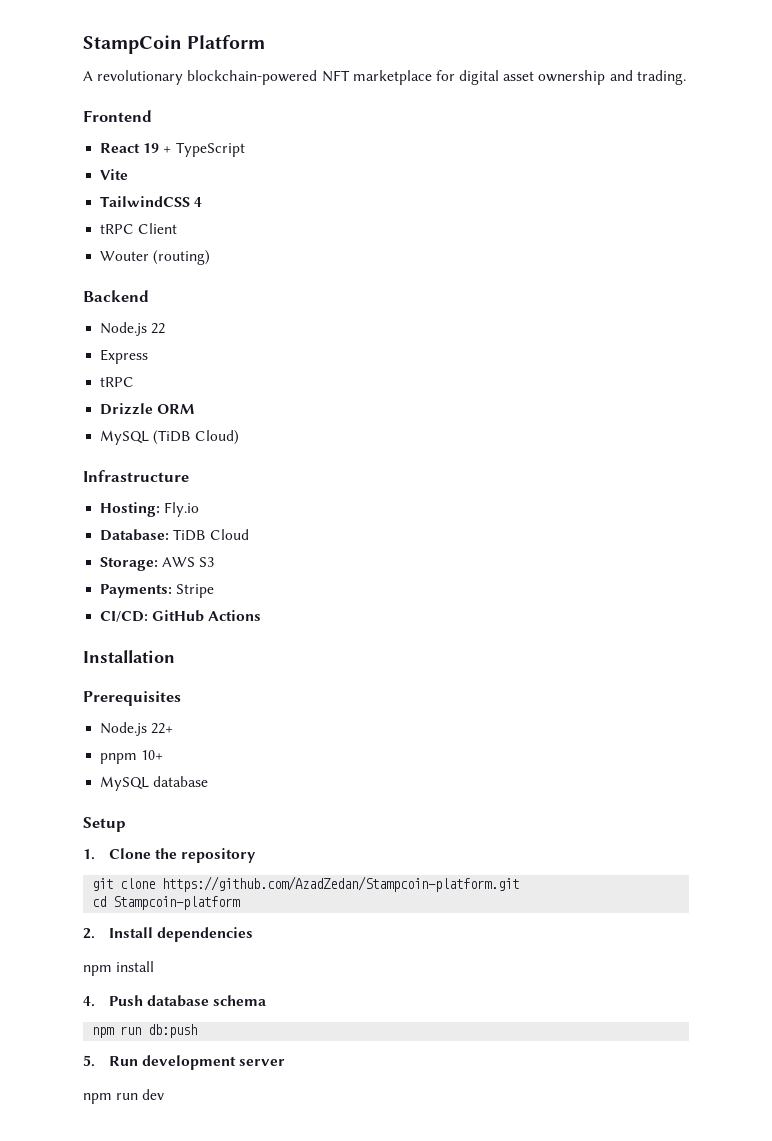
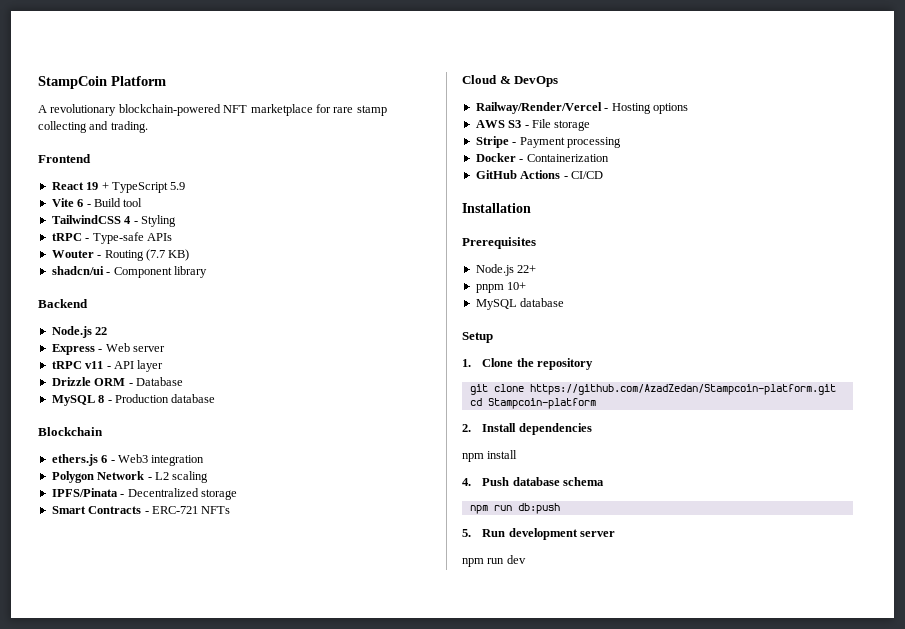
- A revolutionary blockchain-powered NFT marketplace for digital asset ownership and trading.
+ A revolutionary blockchain-powered NFT marketplace for rare stamp collecting and trading.
- React 19 + TypeScript
+ React 19 + TypeScript 5.9
- Vite
+ Vite 6 - Build tool
- TailwindCSS 4
- tRPC Client
- Wouter (routing)
+ TailwindCSS 4 - Styling
+ tRPC - Type-safe APIs
+ Wouter - Routing (7.7 KB)
+ shadcn/ui - Component library
  Backend
  Node.js 22
- Express
- tRPC
+ Express - Web server
+ tRPC v11 - API layer
- Drizzle ORM
- MySQL (TiDB Cloud)
- Infrastructure
- Hosting: Fly.io
- Database: TiDB Cloud
- Storage: AWS S3
- Payments: Stripe
- CI/CD: GitHub Actions
+ Drizzle ORM - Database
+ MySQL 8 - Production database
+ Blockchain
+ ethers.js 6 - Web3 integration
+ Polygon Network - L2 scaling
+ IPFS/Pinata - Decentralized storage
+ Smart Contracts - ERC-721 NFTs
+ Cloud & DevOps
+ Railway/Render/Vercel - Hosting options
+ AWS S3 - File storage
+ Stripe - Payment processing
+ Docker - Containerization
+ GitHub Actions - CI/CD

